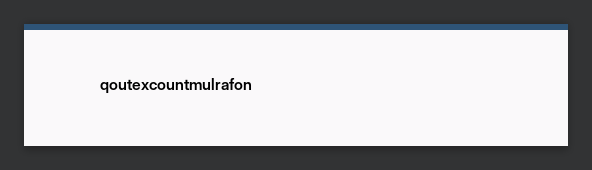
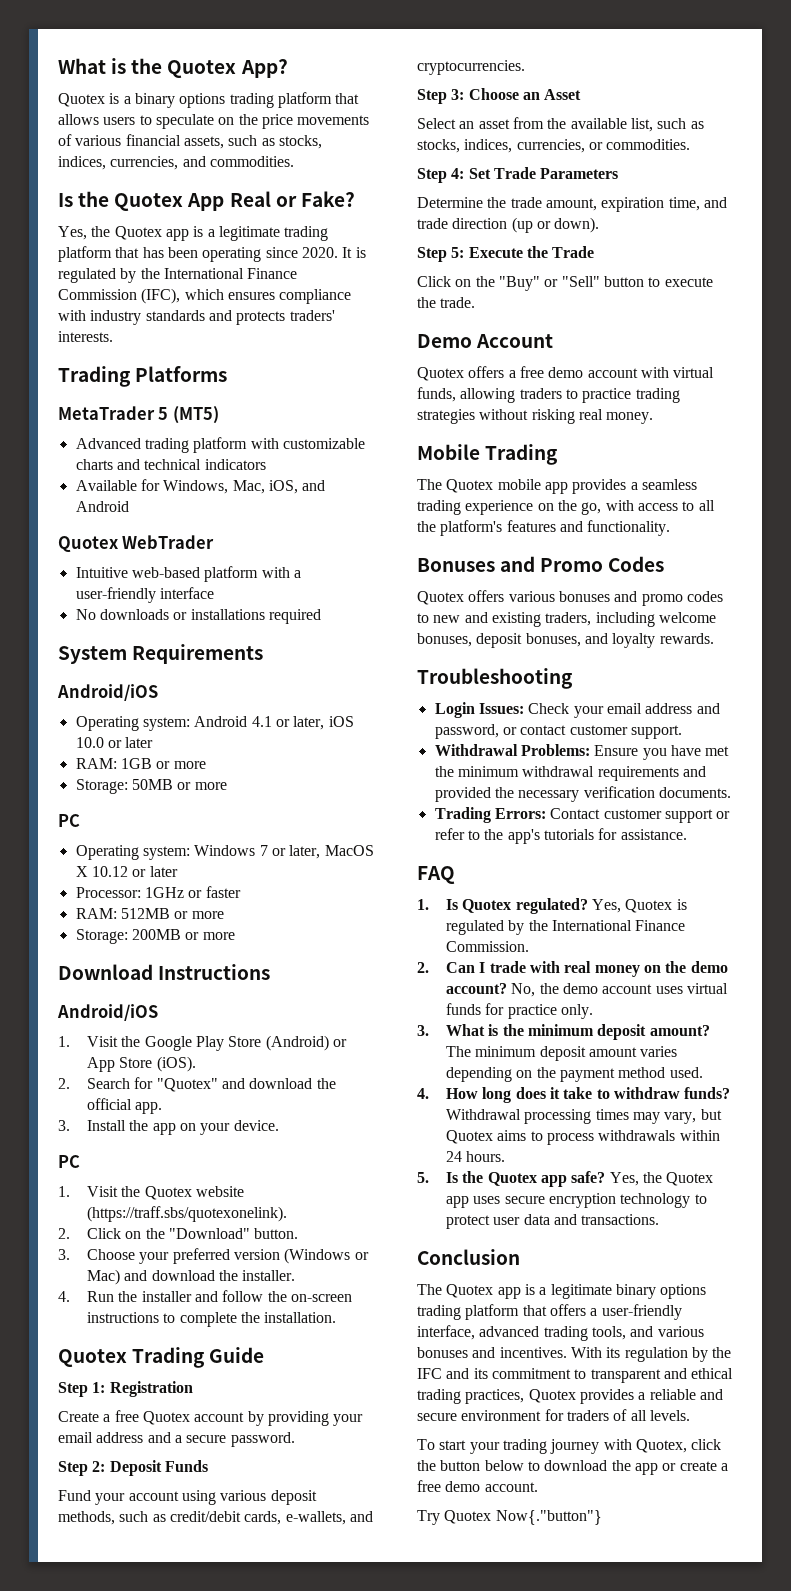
- qoutexcountmulrafon
+ What is the Quotex App?
+ Quotex is a binary options trading platform that allows users to speculate on the price movements of various financial assets, such as stocks, indices, currencies, and commodities.
+ Is the Quotex App Real or Fake?
+ Yes, the Quotex app is a legitimate trading platform that has been operating since 2020. It is regulated by the International Finance Commission (IFC), which ensures compliance with industry standards and protects traders' interests.
+ Trading Platforms
+ MetaTrader 5 (MT5)
+ Advanced trading platform with customizable charts and technical indicators
+ Available for Windows, Mac, iOS, and Android
+ Quotex WebTrader
+ Intuitive web-based platform with a user-friendly interface
+ No downloads or installations required
+ System Requirements
+ Android/iOS
+ Operating system: Android 4.1 or later, iOS 10.0 or later
+ RAM: 1GB or more
+ Storage: 50MB or more
+ PC
+ Operating system: Windows 7 or later, MacOS X 10.12 or later
+ Processor: 1GHz or faster
+ RAM: 512MB or more
+ Storage: 200MB or more
+ Download Instructions
+ Android/iOS
+ 1. Visit the Google Play Store (Android) or App Store (iOS).
+ 2. Search for "Quotex" and download the official app.
+ 3. Install the app on your device.
+ PC
+ 1. Visit the Quotex website (https://traff.sbs/quotexonelink).
+ 2. Click on the "Download" button.
+ 3. Choose your preferred version (Windows or Mac) and download the installer.
+ 4. Run the installer and follow the on-screen instructions to complete the installation.
+ Quotex Trading Guide
+ Step 1: Registration
+ Create a free Quotex account by providing your email address and a secure password.
+ Step 2: Deposit Funds
+ Fund your account using various deposit methods, such as credit/debit cards, e-wallets, and cryptocurrencies.
+ Step 3: Choose an Asset
+ Select an asset from the available list, such as stocks, indices, currencies, or commodities.
+ Step 4: Set Trade Parameters
+ Determine the trade amount, expiration time, and trade direction (up or down).
+ Step 5: Execute the Trade
+ Click on the "Buy" or "Sell" button to execute the trade.
+ Demo Account
+ Quotex offers a free demo account with virtual funds, allowing traders to practice trading strategies without risking real money.
+ Mobile Trading
+ The Quotex mobile app provides a seamless trading experience on the go, with access to all the platform's features and functionality.
+ Bonuses and Promo Codes
+ Quotex offers various bonuses and promo codes to new and existing traders, including welcome bonuses, deposit bonuses, and loyalty rewards.
+ Troubleshooting
+ Login Issues: Check your email address and password, or contact customer support.
+ Withdrawal Problems: Ensure you have met the minimum withdrawal requirements and provided the necessary verification documents.
+ Trading Errors: Contact customer support or refer to the app's tutorials for assistance.
+ FAQ
+ 1. Is Quotex regulated? Yes, Quotex is regulated by the International Finance Commission.
+ 2. Can I trade with real money on the demo account? No, the demo account uses virtual funds for practice only.
+ 3. What is the minimum deposit amount? The minimum deposit amount varies depending on the payment method used.
+ 4. How long does it take to withdraw funds? Withdrawal processing times may vary, but Quotex aims to process withdrawals within 24 hours.
+ 5. Is the Quotex app safe? Yes, the Quotex app uses secure encryption technology to protect user data and transactions.
+ Conclusion
+ The Quotex app is a legitimate binary options trading platform that offers a user-friendly interface, advanced trading tools, and various bonuses and incentives. With its regulation by the IFC and its commitment to transparent and ethical trading practices, Quotex provides a reliable and secure environment for traders of all levels.
+ To start your trading journey with Quotex, click the button below to download the app or create a free demo account.
+ Try Quotex Now{."button"}

